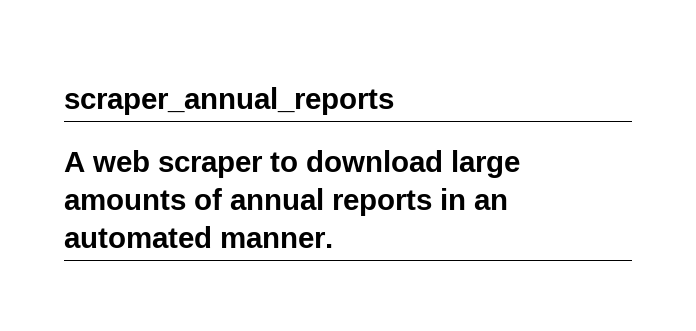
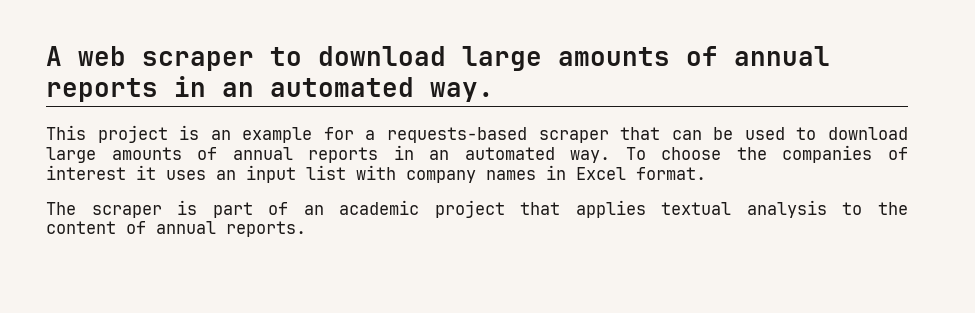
- scraper_annual_reports
- A web scraper to download large amounts of annual reports in an automated manner.
+ A web scraper to download large amounts of annual reports in an automated way.
+ This project is an example for a requests-based scraper that can be used to download large amounts of annual reports in an automated way. To choose the companies of interest it uses an input list with company names in Excel format.
+ The scraper is part of an academic project that applies textual analysis to the content of annual reports.

